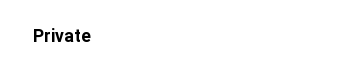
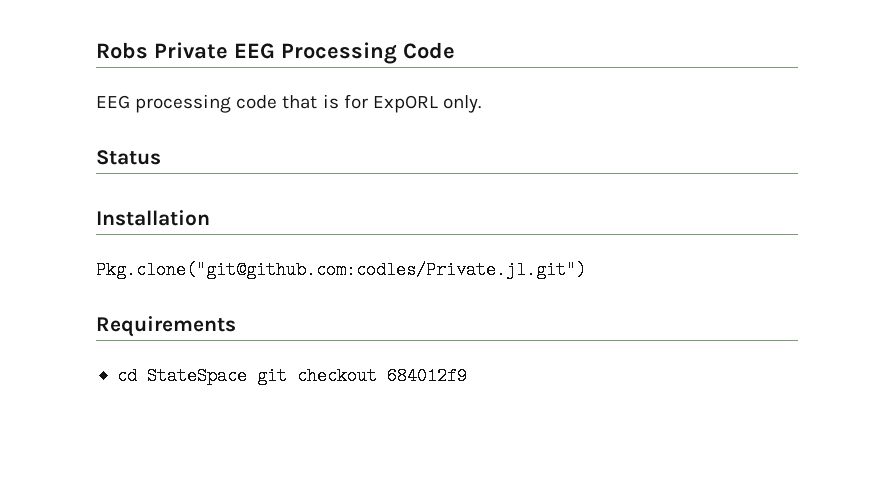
- Private
+ Robs Private EEG Processing Code
+ EEG processing code that is for ExpORL only.
+ Status
+ Installation
+ Pkg.clone("git@github.com:codles/Private.jl.git")
+ Requirements
+ cd StateSpace git checkout 684012f9

